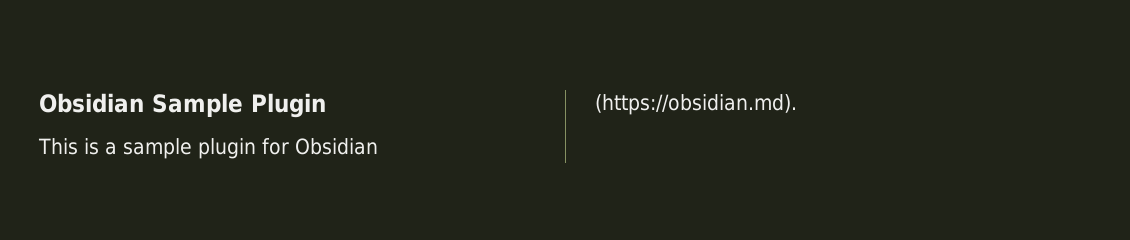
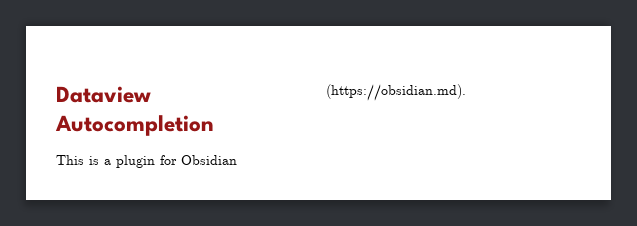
- Obsidian Sample Plugin
+ Dataview Autocompletion
- This is a sample plugin for Obsidian (https://obsidian.md).
+ This is a plugin for Obsidian (https://obsidian.md).

